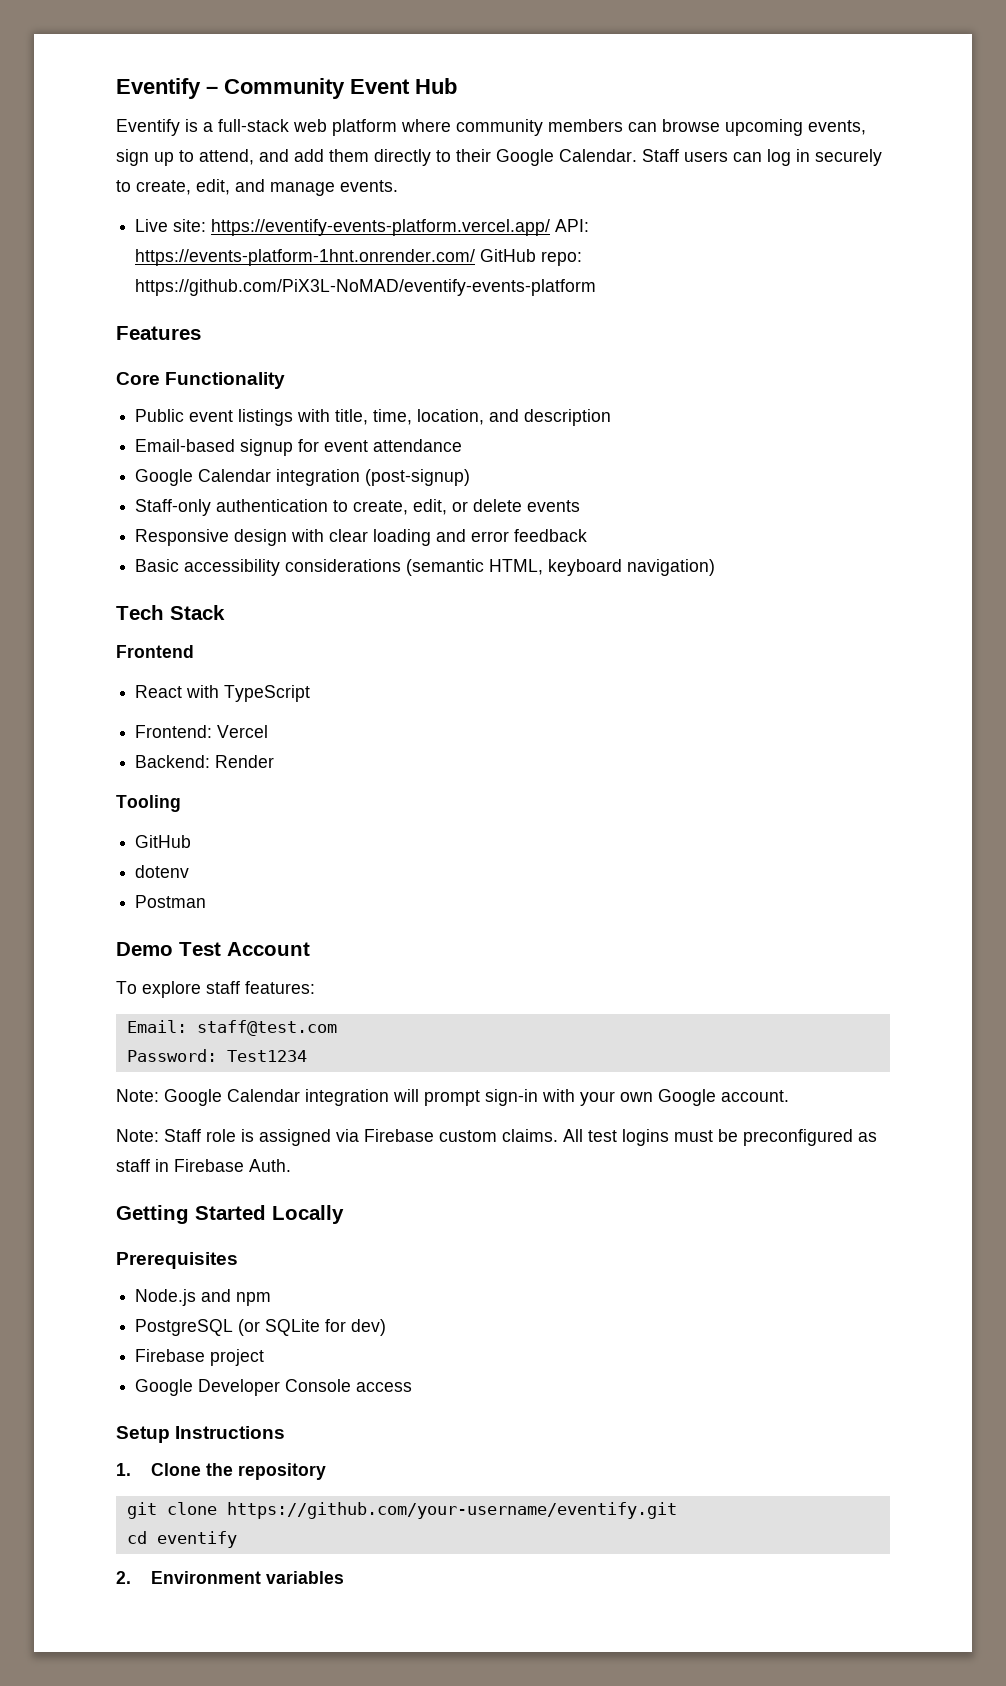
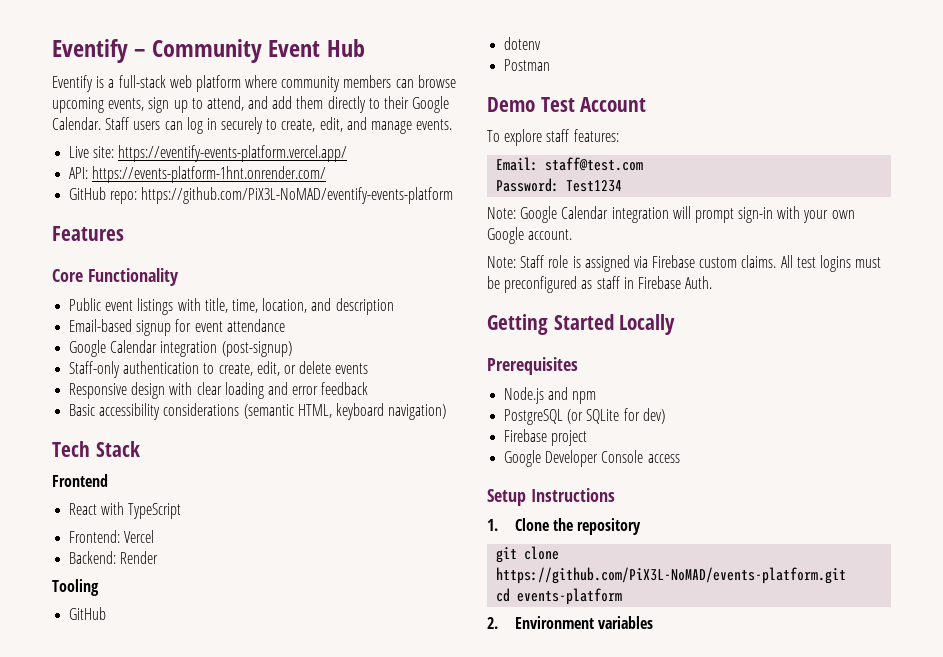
- Live site: https://eventify-events-platform.vercel.app/ API: https://events-platform-1hnt.onrender.com/ GitHub repo: https://github.com/PiX3L-NoMAD/eventify-events-platform
+ Live site: https://eventify-events-platform.vercel.app/
+ API: https://events-platform-1hnt.onrender.com/
+ GitHub repo: https://github.com/PiX3L-NoMAD/eventify-events-platform
- git clone https://github.com/your-username/eventify.git
+ git clone https://github.com/PiX3L-NoMAD/events-platform.git
- cd eventify
+ cd events-platform

